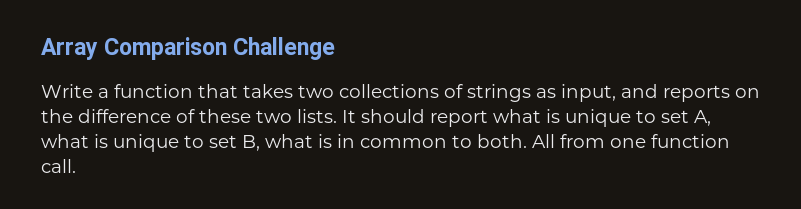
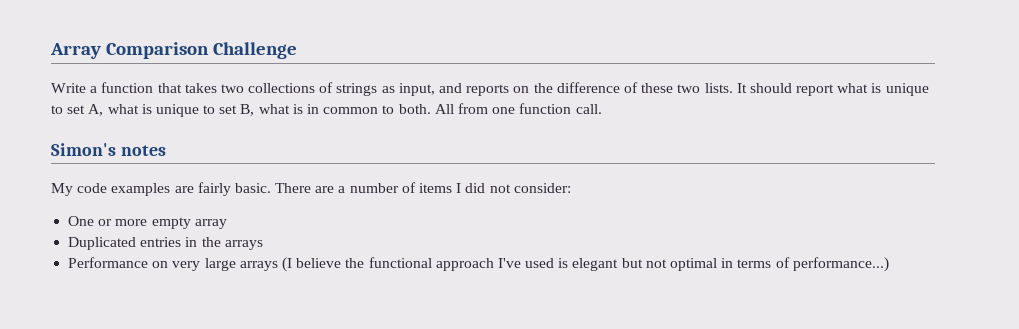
+ Simon's notes
+ My code examples are fairly basic. There are a number of items I did not consider:
+ One or more empty array
+ Duplicated entries in the arrays
+ Performance on very large arrays (I believe the functional approach I've used is elegant but not optimal in terms of performance...)

